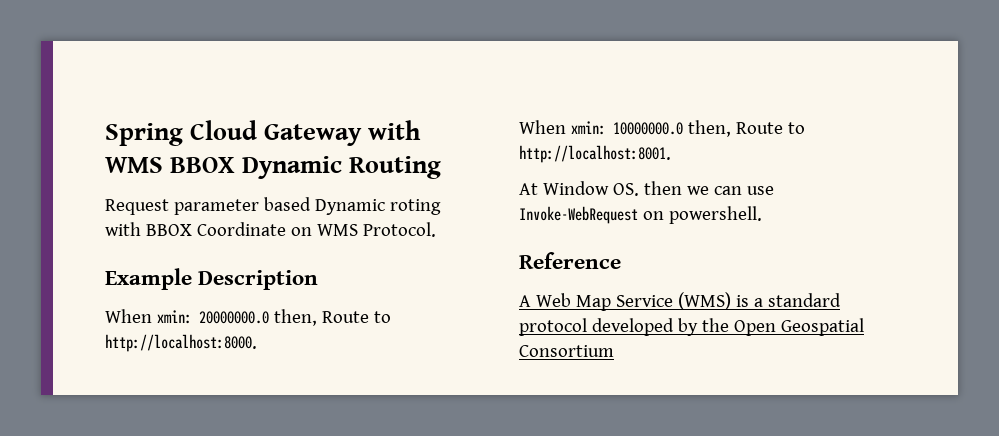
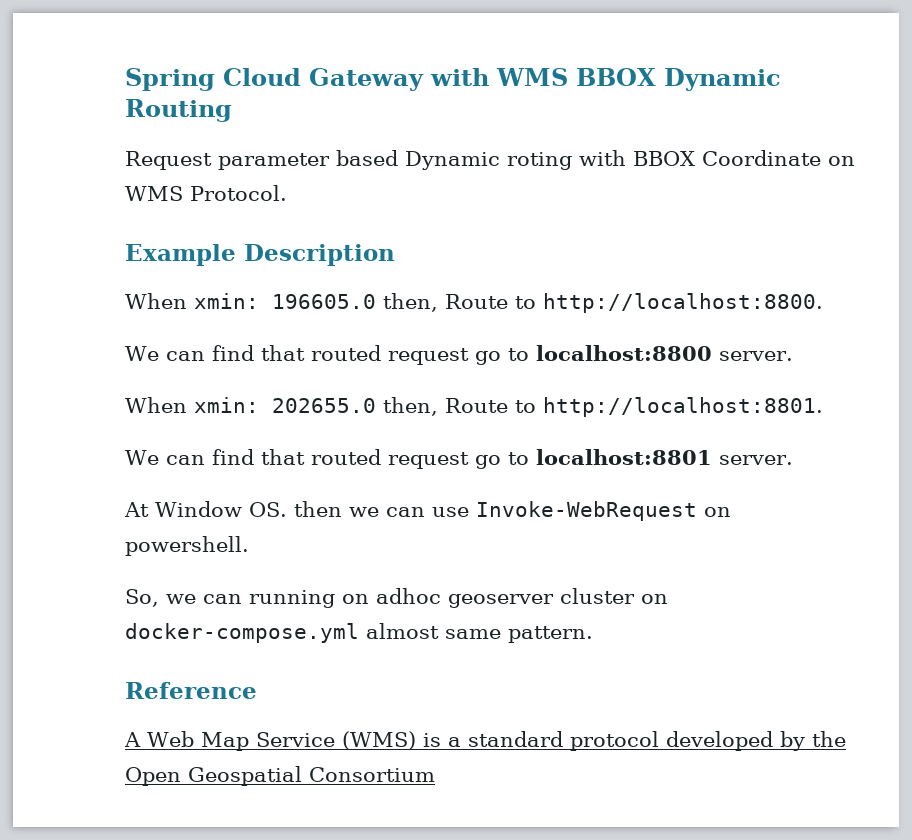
- When xmin: 20000000.0 then, Route to http://localhost:8000.
- When xmin: 10000000.0 then, Route to http://localhost:8001.
+ When xmin: 196605.0 then, Route to http://localhost:8800.
+ We can find that routed request go to localhost:8800 server.
+ When xmin: 202655.0 then, Route to http://localhost:8801.
+ We can find that routed request go to localhost:8801 server.
+ So, we can running on adhoc geoserver cluster on docker-compose.yml almost same pattern.

